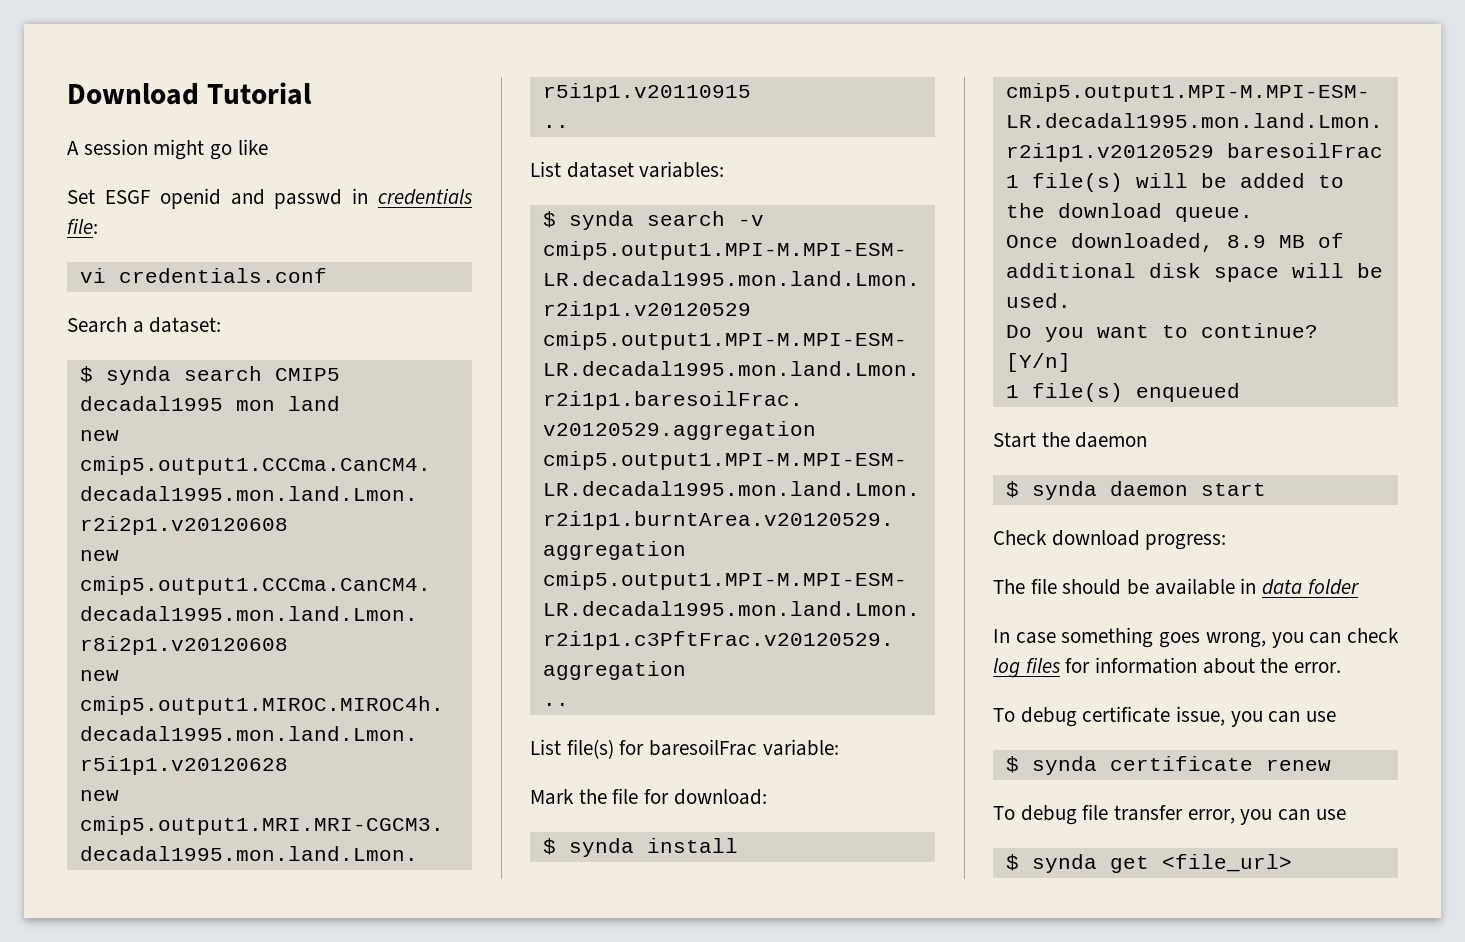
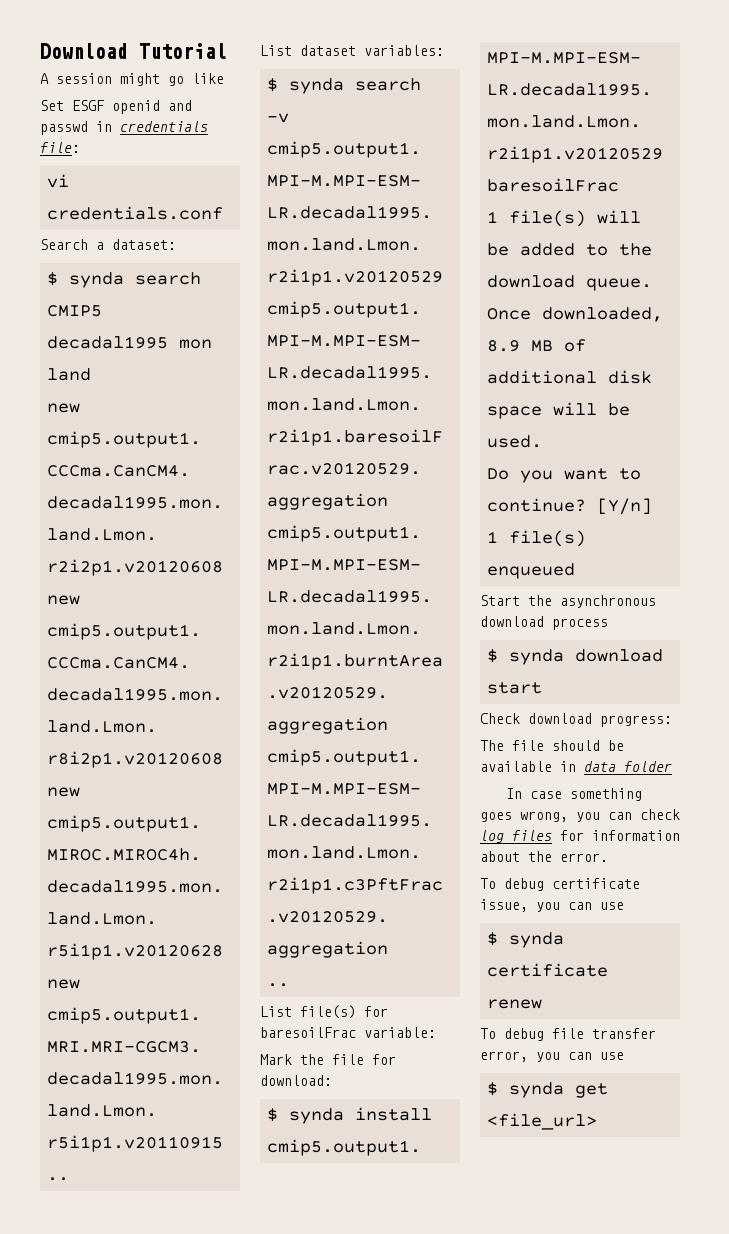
- Start the daemon
- $ synda daemon start
+ Start the asynchronous download process
+ $ synda download start

